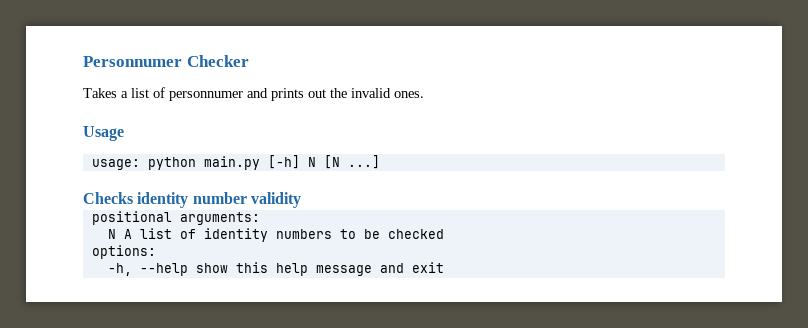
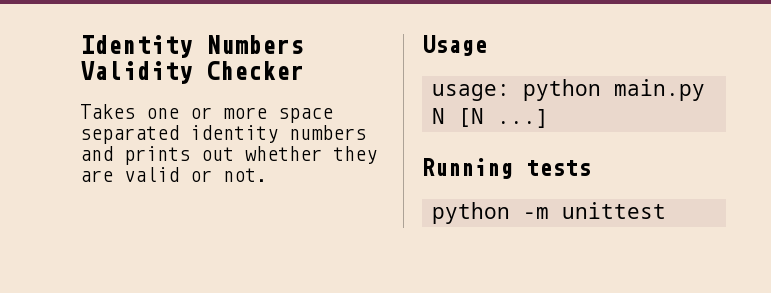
- Personnumer Checker
+ Identity Numbers Validity Checker
- Takes a list of personnumer and prints out the invalid ones.
+ Takes one or more space separated identity numbers and prints out whether they are valid or not.
- usage: python main.py [-h] N [N ...]
+ usage: python main.py N [N ...]
- Checks identity number validity
- positional arguments:
- N A list of identity numbers to be checked
- options:
- -h, --help show this help message and exit
+ Running tests
+ python -m unittest

